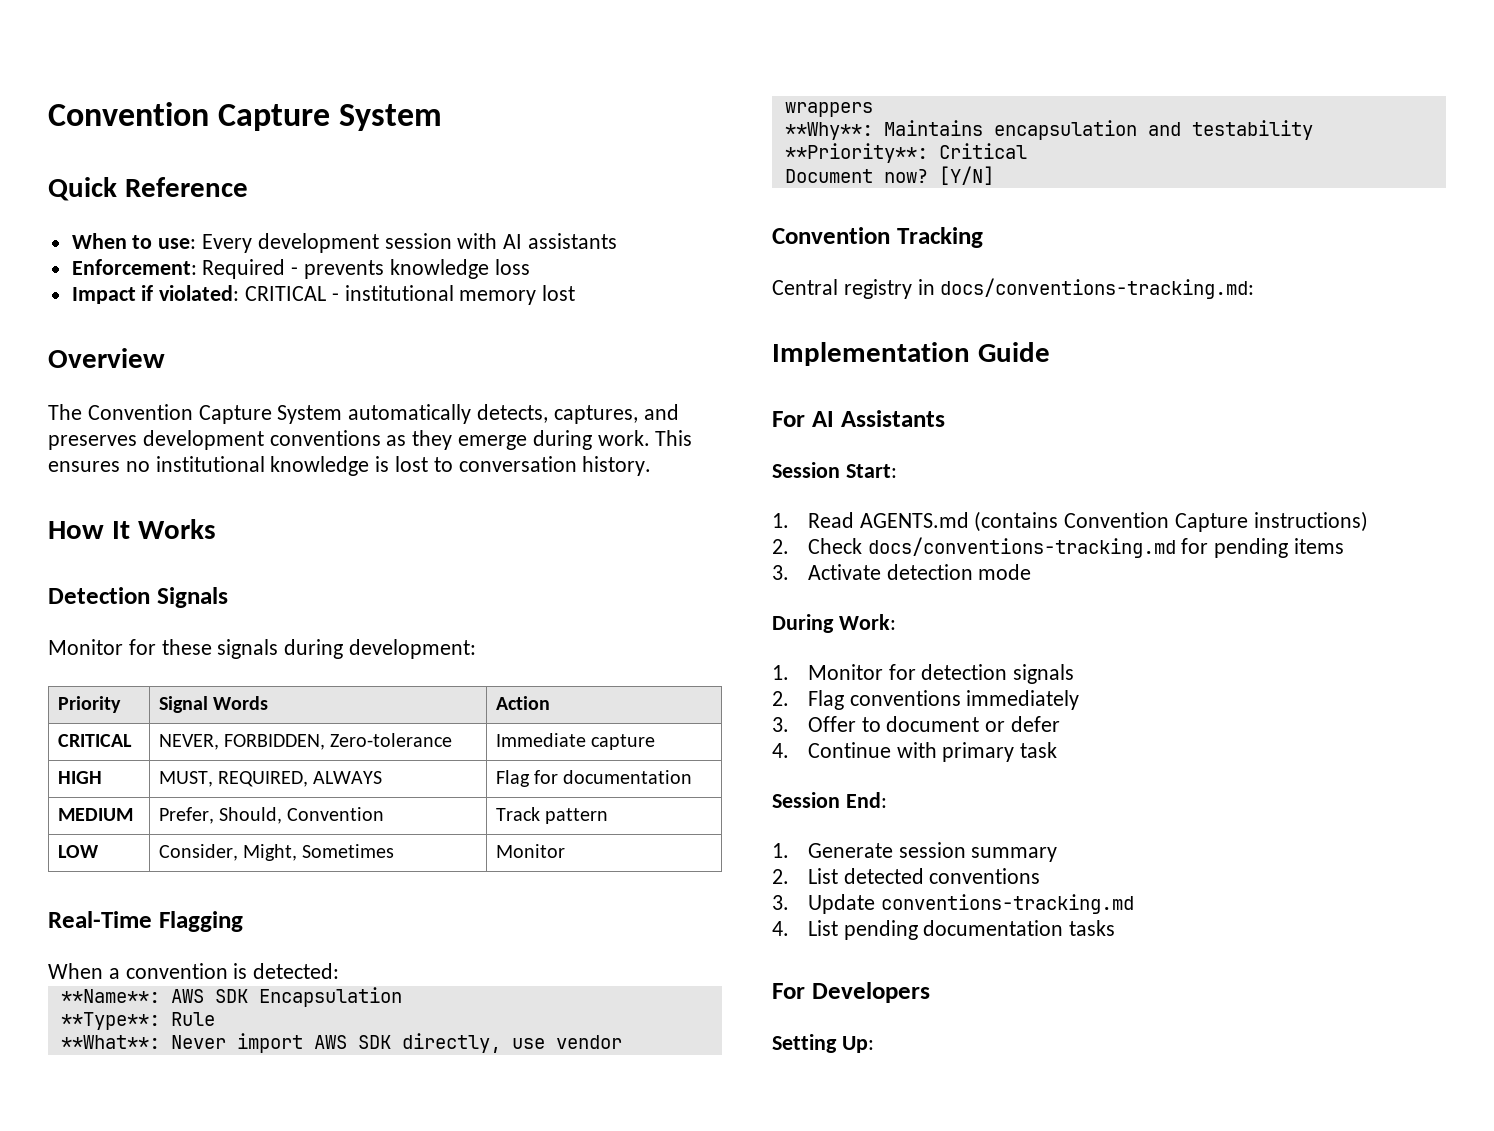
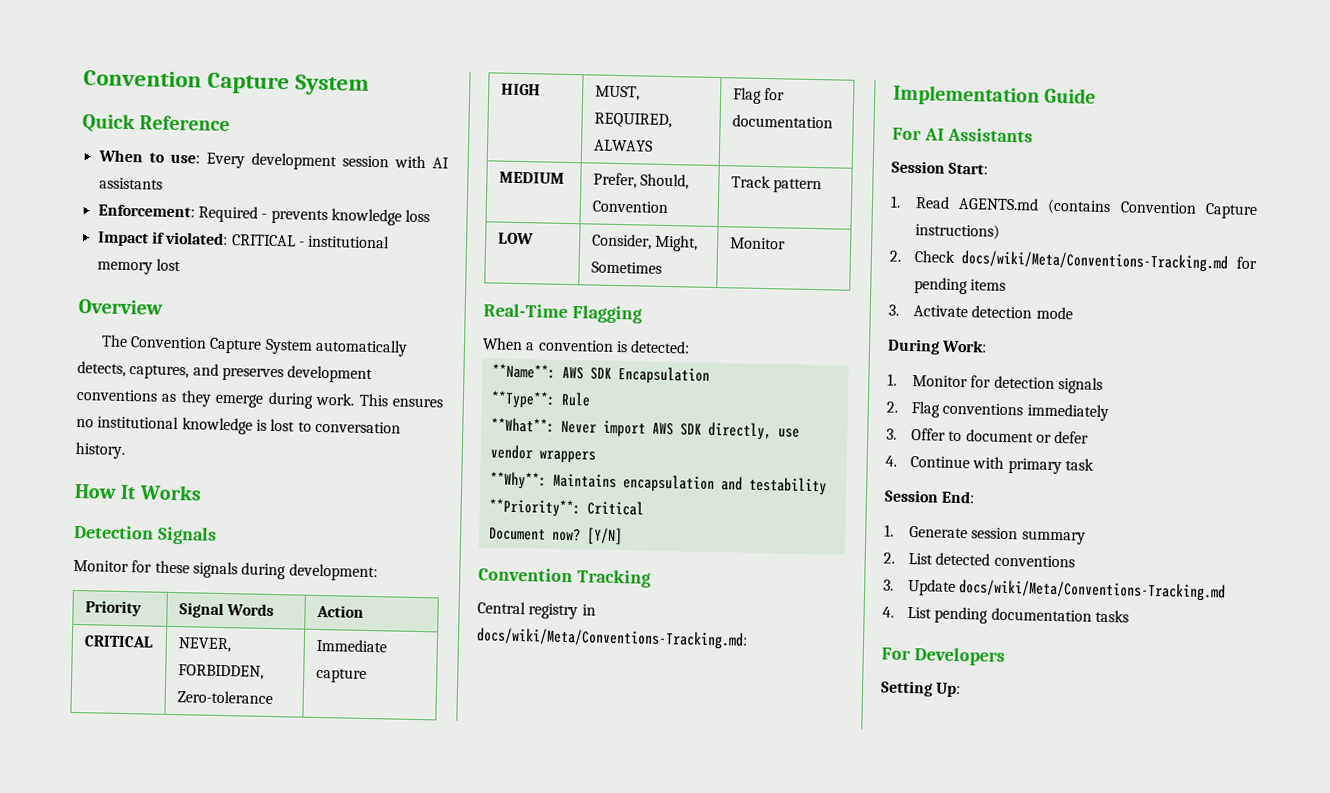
- Central registry in docs/conventions-tracking.md:
+ Central registry in docs/wiki/Meta/Conventions-Tracking.md:
- 2. Check docs/conventions-tracking.md for pending items
+ 2. Check docs/wiki/Meta/Conventions-Tracking.md for pending items
- 3. Update conventions-tracking.md
+ 3. Update docs/wiki/Meta/Conventions-Tracking.md

